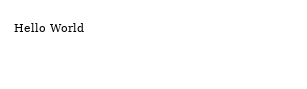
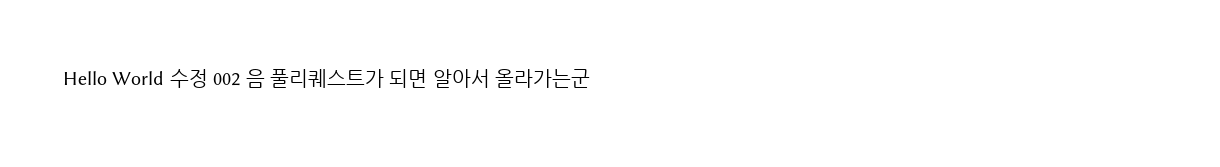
- Hello World
+ Hello World 수정 002 음 풀리퀘스트가 되면 알아서 올라가는군

